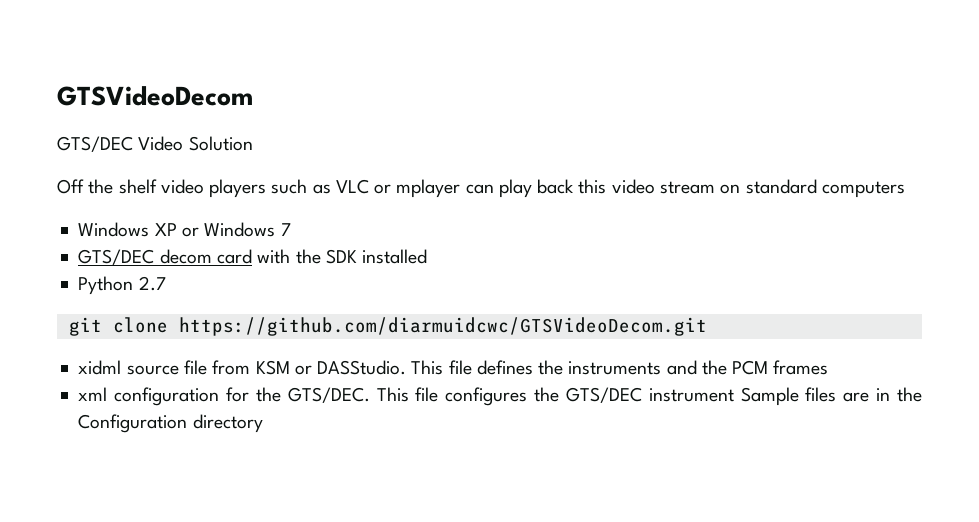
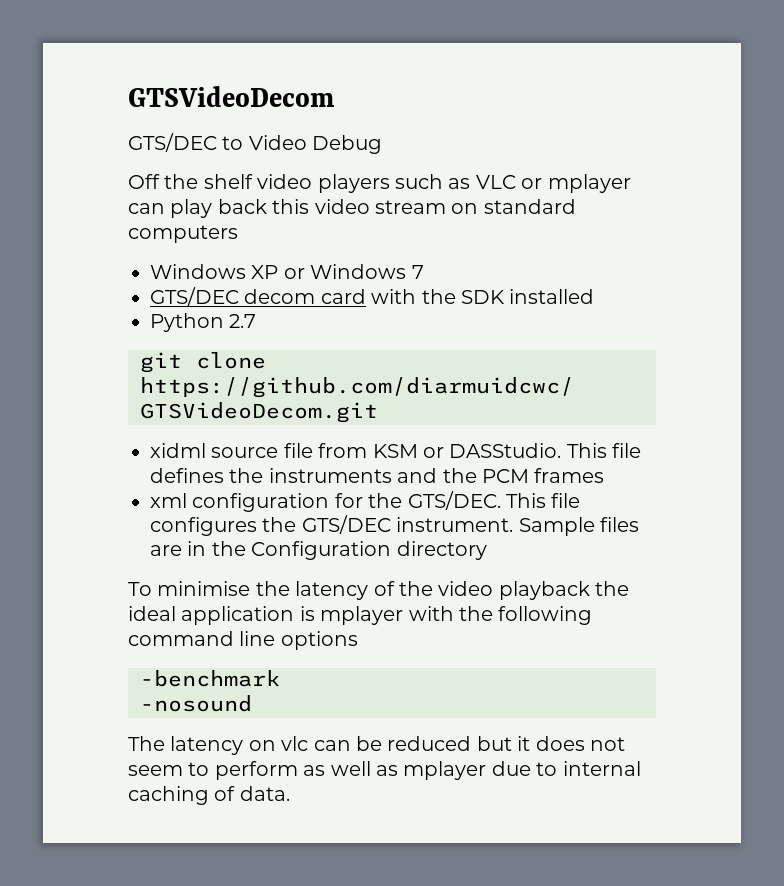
- GTS/DEC Video Solution
+ GTS/DEC to Video Debug
- This file configures the GTS/DEC instrument Sample files are in the Configuration directory
+ This file configures the GTS/DEC instrument. Sample files are in the Configuration directory
+ To minimise the latency of the video playback the ideal application is mplayer with the following command line options
+ -benchmark
+ -nosound
+ The latency on vlc can be reduced but it does not seem to perform as well as mplayer due to internal caching of data.

